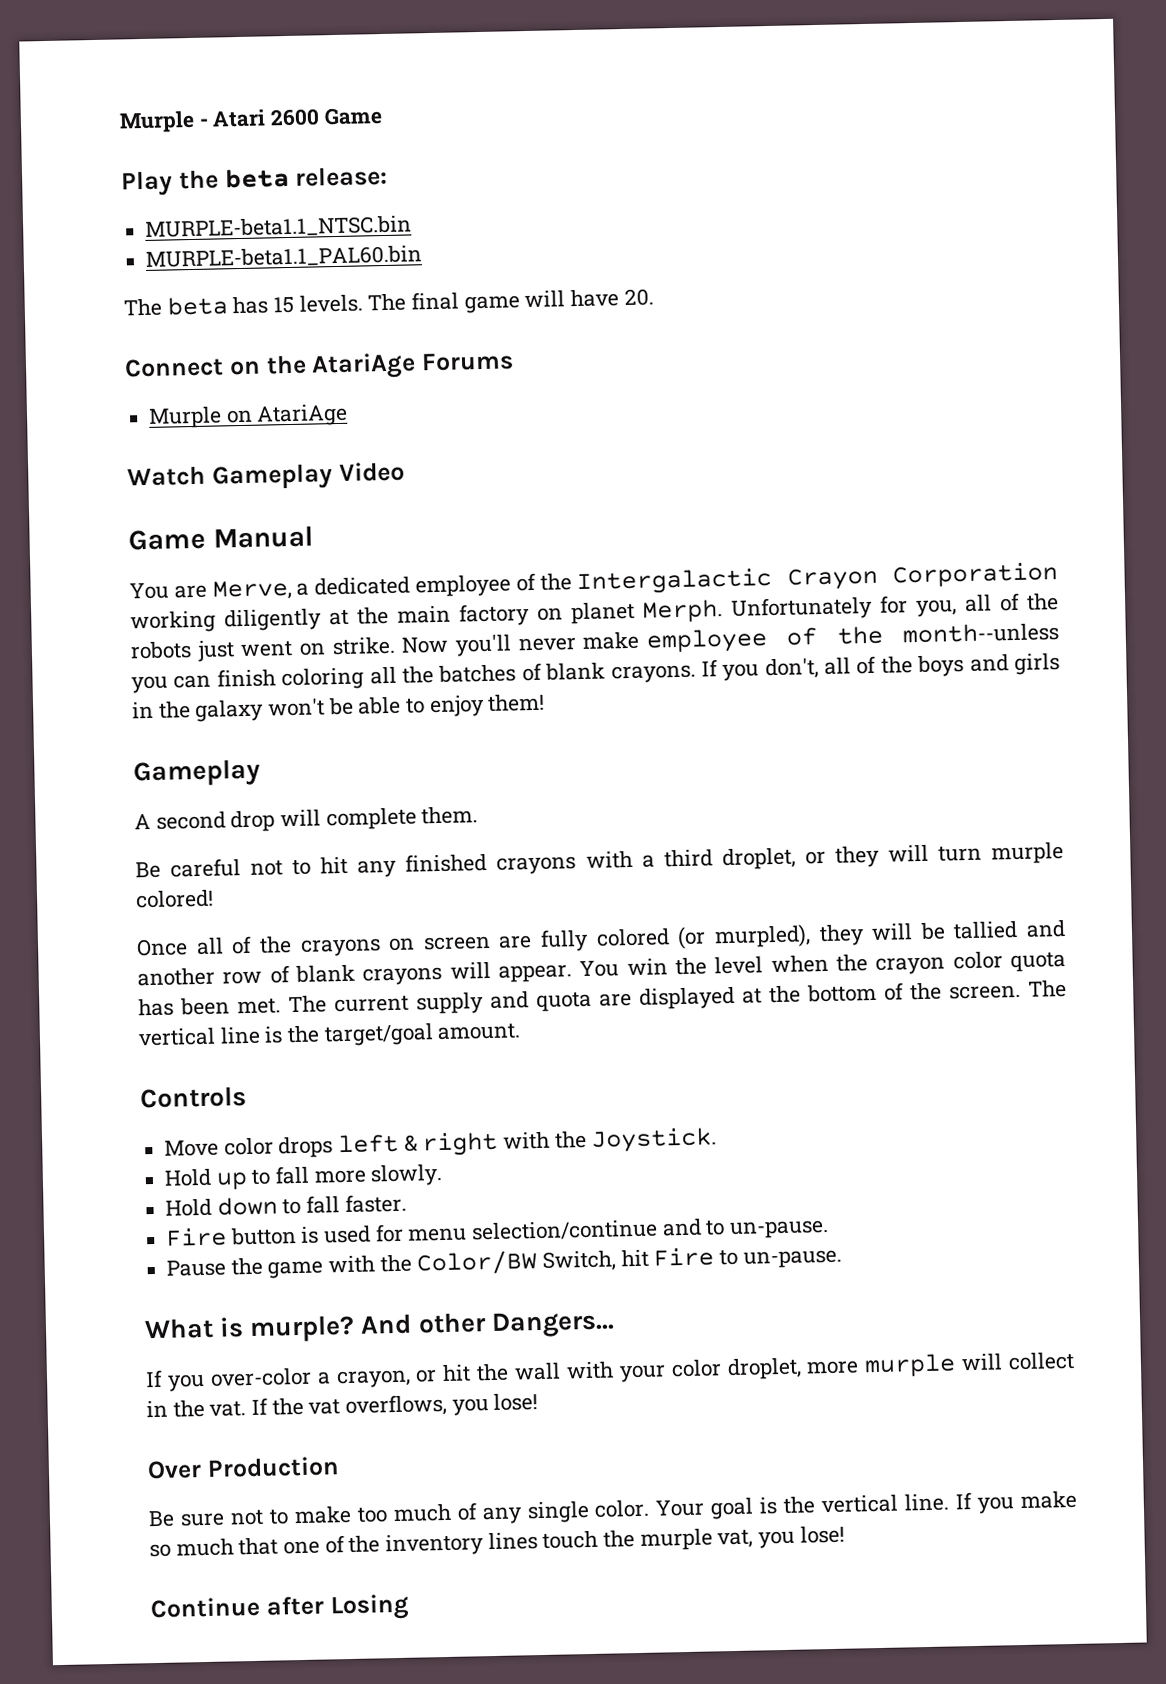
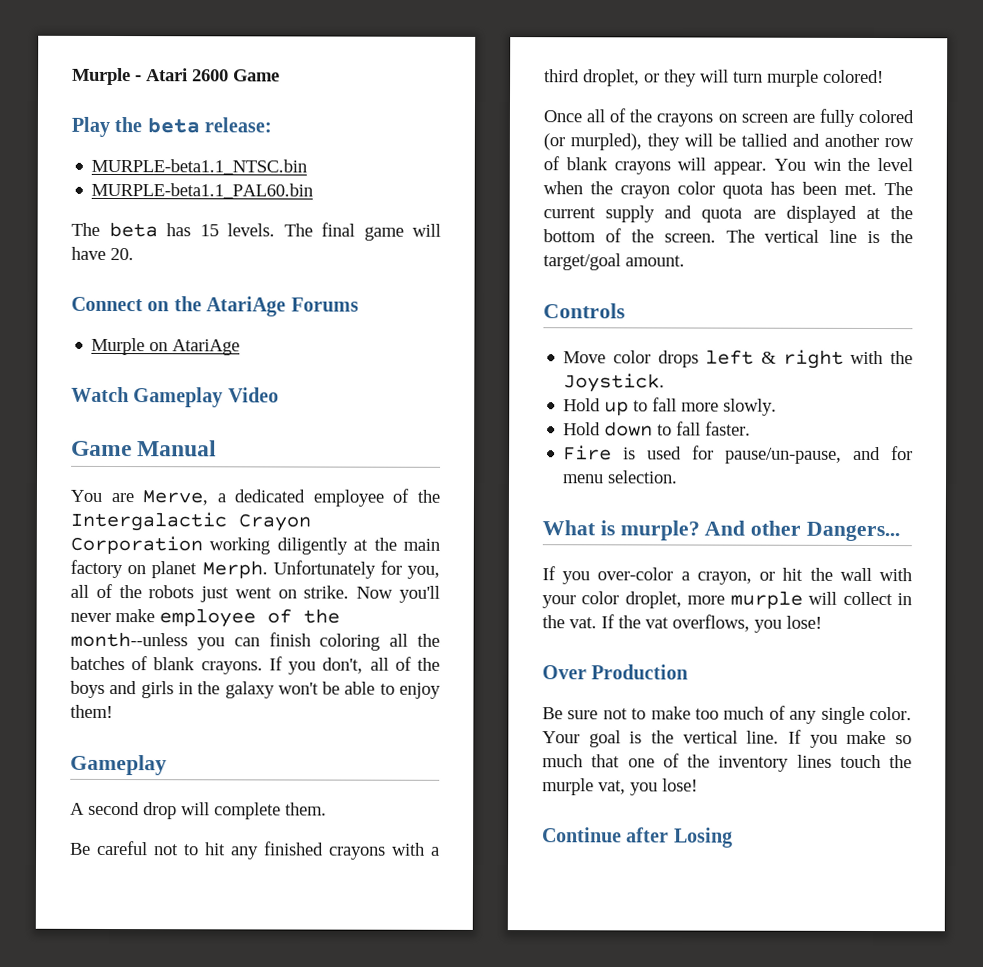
- Fire button is used for menu selection/continue and to un-pause.
- Pause the game with the Color/BW Switch, hit Fire to un-pause.
+ Fire is used for pause/un-pause, and for menu selection.

